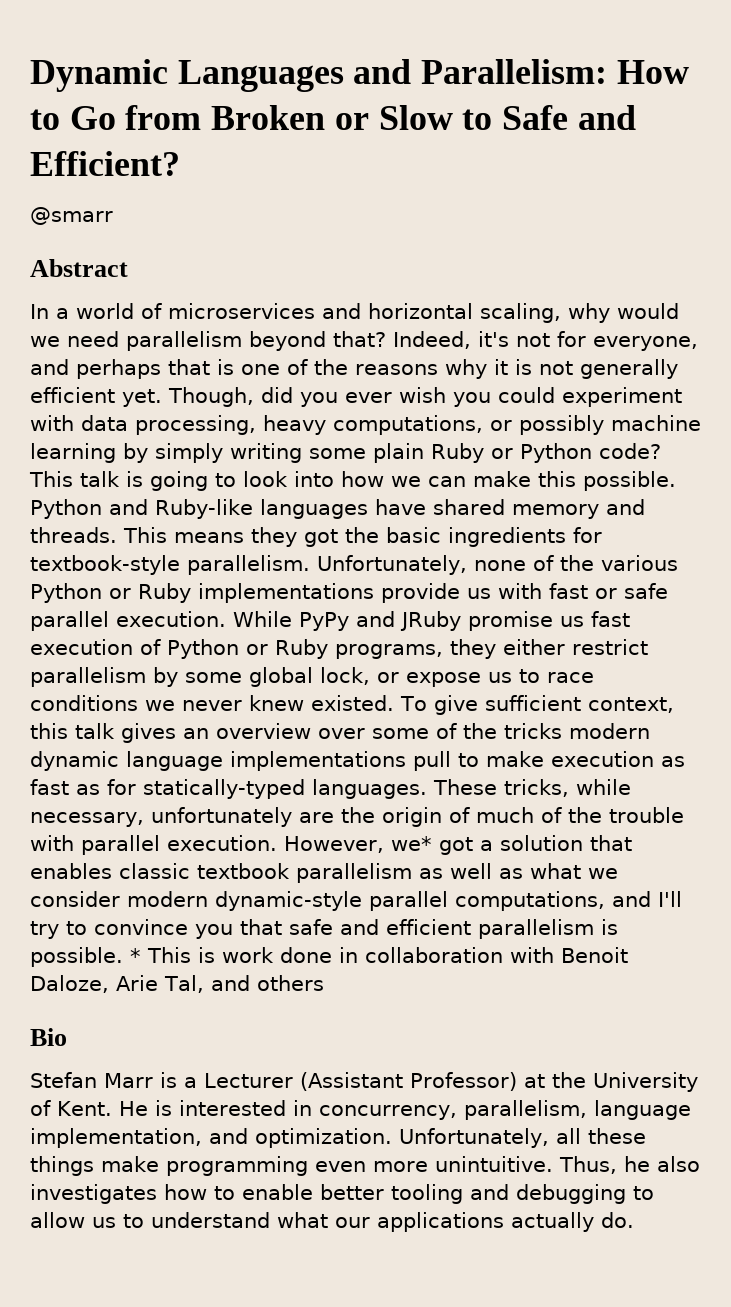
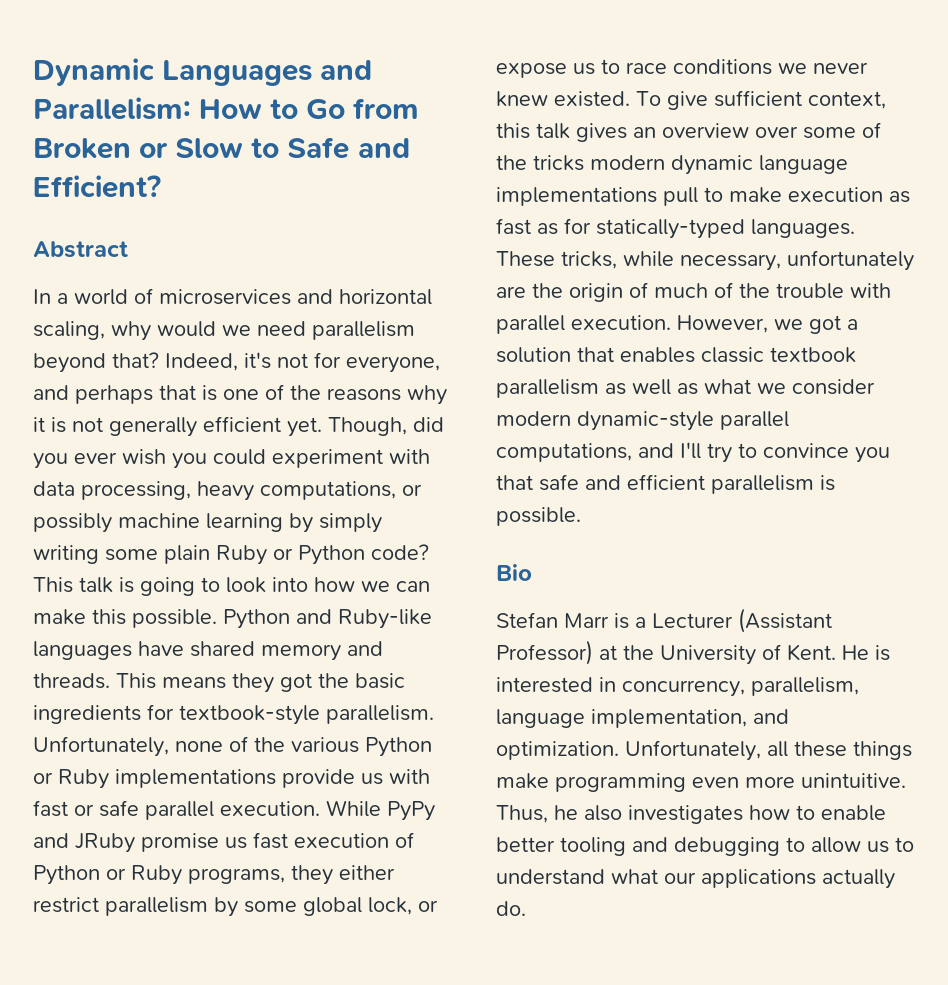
- @smarr
- However, we* got a solution that enables classic textbook parallelism as well as what we consider modern dynamic-style parallel computations, and I'll try to convince you that safe and efficient parallelism is possible. * This is work done in collaboration with Benoit Daloze, Arie Tal, and others
+ However, we got a solution that enables classic textbook parallelism as well as what we consider modern dynamic-style parallel computations, and I'll try to convince you that safe and efficient parallelism is possible.

